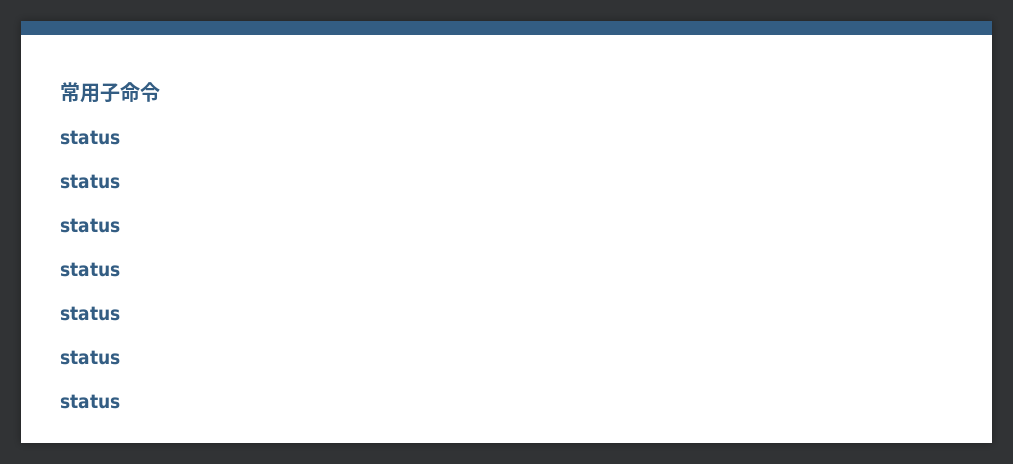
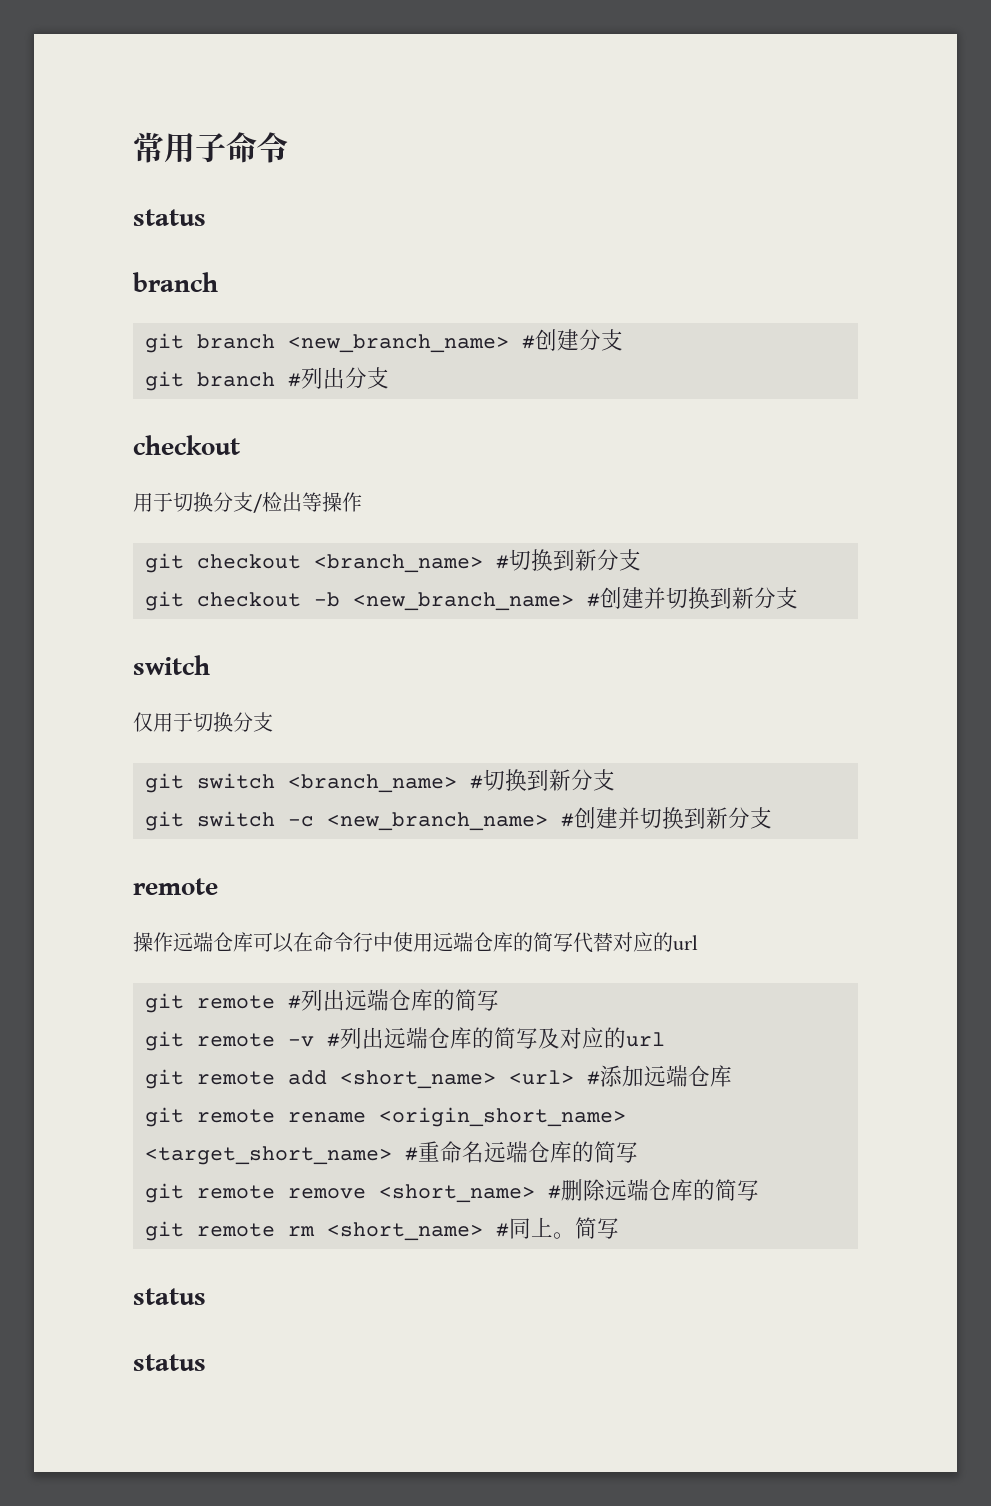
  常用子命令
  status
- status
- status
- status
- status
+ branch
+ git branch <new_branch_name> #创建分支
+ git branch #列出分支
+ checkout
+ 用于切换分支/检出等操作
+ git checkout <branch_name> #切换到新分支
+ git checkout -b <new_branch_name> #创建并切换到新分支
+ switch
+ 仅用于切换分支
+ git switch <branch_name> #切换到新分支
+ git switch -c <new_branch_name> #创建并切换到新分支
+ remote
+ 操作远端仓库可以在命令行中使用远端仓库的简写代替对应的url
+ git remote #列出远端仓库的简写
+ git remote -v #列出远端仓库的简写及对应的url
+ git remote add <short_name> <url> #添加远端仓库
+ git remote rename <origin_short_name> <target_short_name> #重命名远端仓库的简写
+ git remote remove <short_name> #删除远端仓库的简写
+ git remote rm <short_name> #同上。简写

